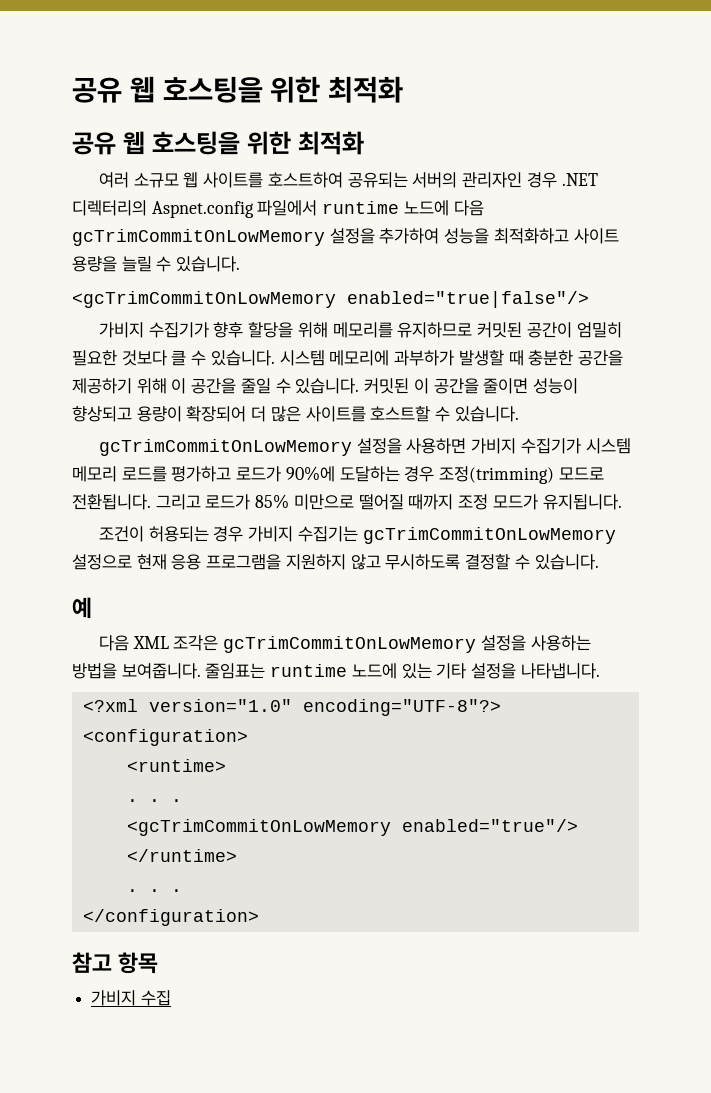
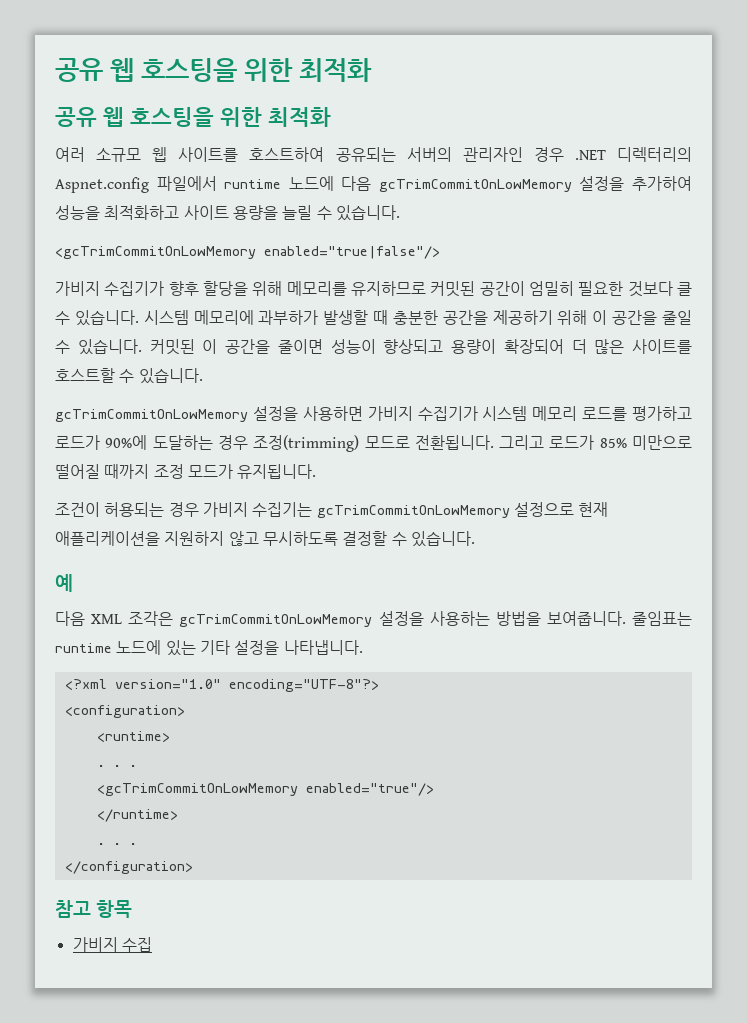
- 조건이 허용되는 경우 가비지 수집기는 gcTrimCommitOnLowMemory 설정으로 현재 응용 프로그램을 지원하지 않고 무시하도록 결정할 수 있습니다.
+ 조건이 허용되는 경우 가비지 수집기는 gcTrimCommitOnLowMemory 설정으로 현재 애플리케이션을 지원하지 않고 무시하도록 결정할 수 있습니다.

